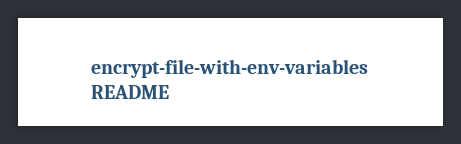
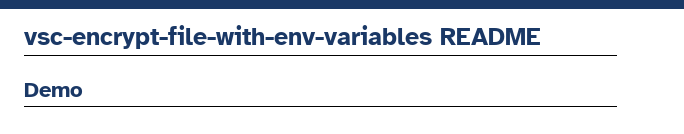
- encrypt-file-with-env-variables README
+ vsc-encrypt-file-with-env-variables README
+ Demo

